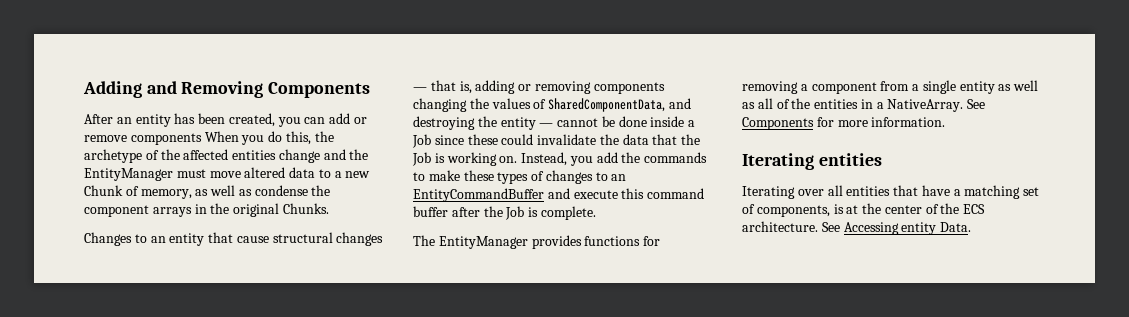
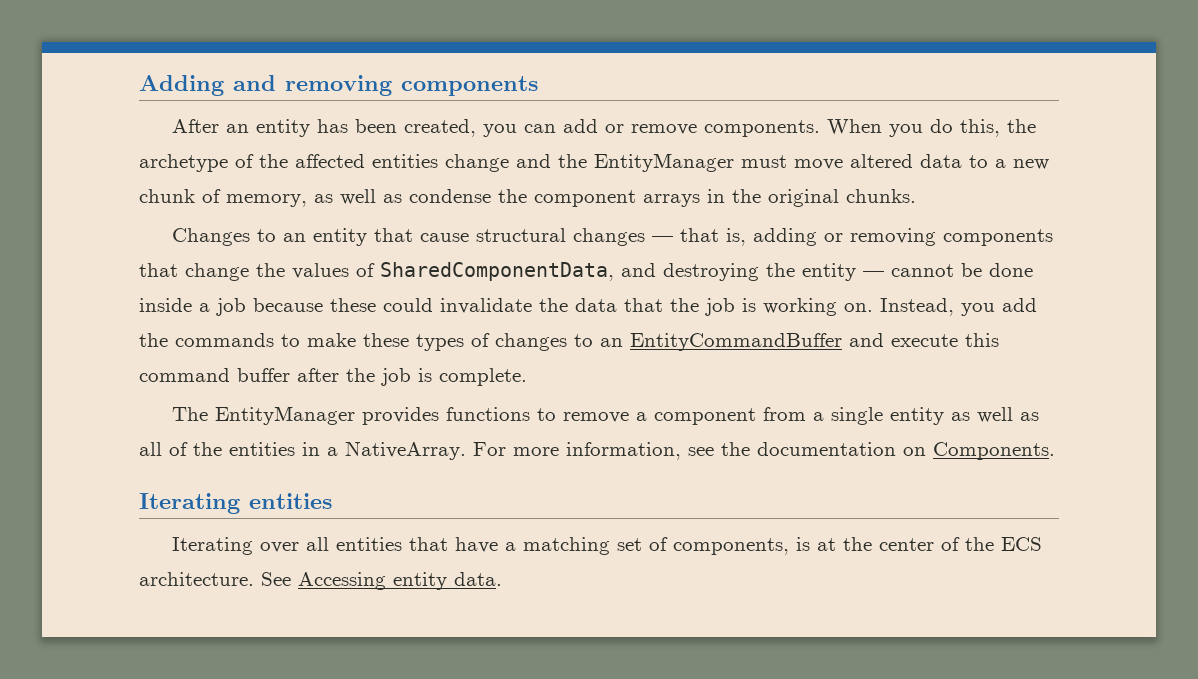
- Adding and Removing Components
+ Adding and removing components
- After an entity has been created, you can add or remove components When you do this, the archetype of the affected entities change and the EntityManager must move altered data to a new Chunk of memory, as well as condense the component arrays in the original Chunks.
+ After an entity has been created, you can add or remove components. When you do this, the archetype of the affected entities change and the EntityManager must move altered data to a new chunk of memory, as well as condense the component arrays in the original chunks.
- Changes to an entity that cause structural changes — that is, adding or removing components changing the values of SharedComponentData, and destroying the entity — cannot be done inside a Job since these could invalidate the data that the Job is working on.
+ Changes to an entity that cause structural changes — that is, adding or removing components that change the values of SharedComponentData, and destroying the entity — cannot be done inside a job because these could invalidate the data that the job is working on.
- Instead, you add the commands to make these types of changes to an EntityCommandBuffer and execute this command buffer after the Job is complete.
+ Instead, you add the commands to make these types of changes to an EntityCommandBuffer and execute this command buffer after the job is complete.
- The EntityManager provides functions for removing a component from a single entity as well as all of the entities in a NativeArray.
+ The EntityManager provides functions to remove a component from a single entity as well as all of the entities in a NativeArray.
- See Components for more information.
+ For more information, see the documentation on Components.
- See Accessing entity Data.
+ See Accessing entity data.

